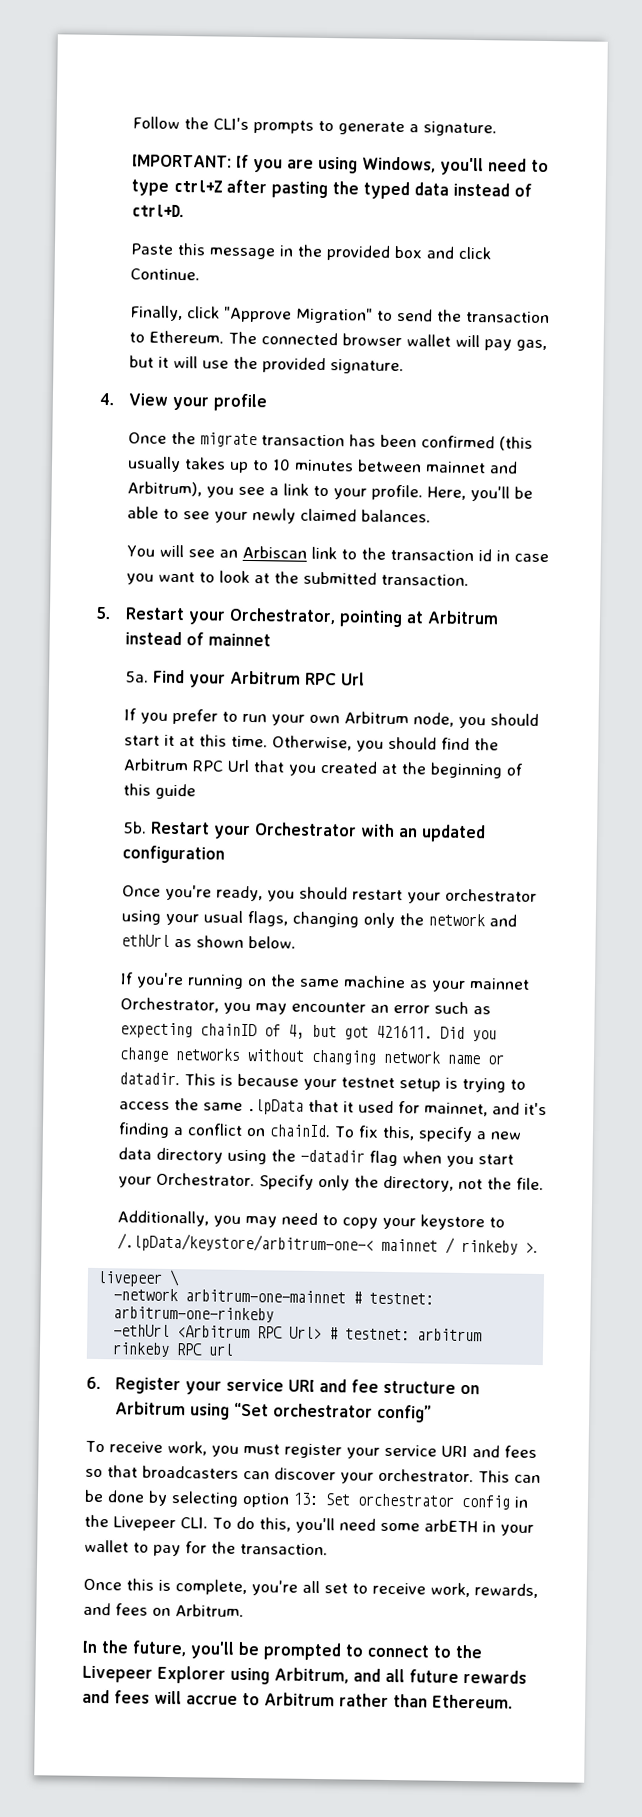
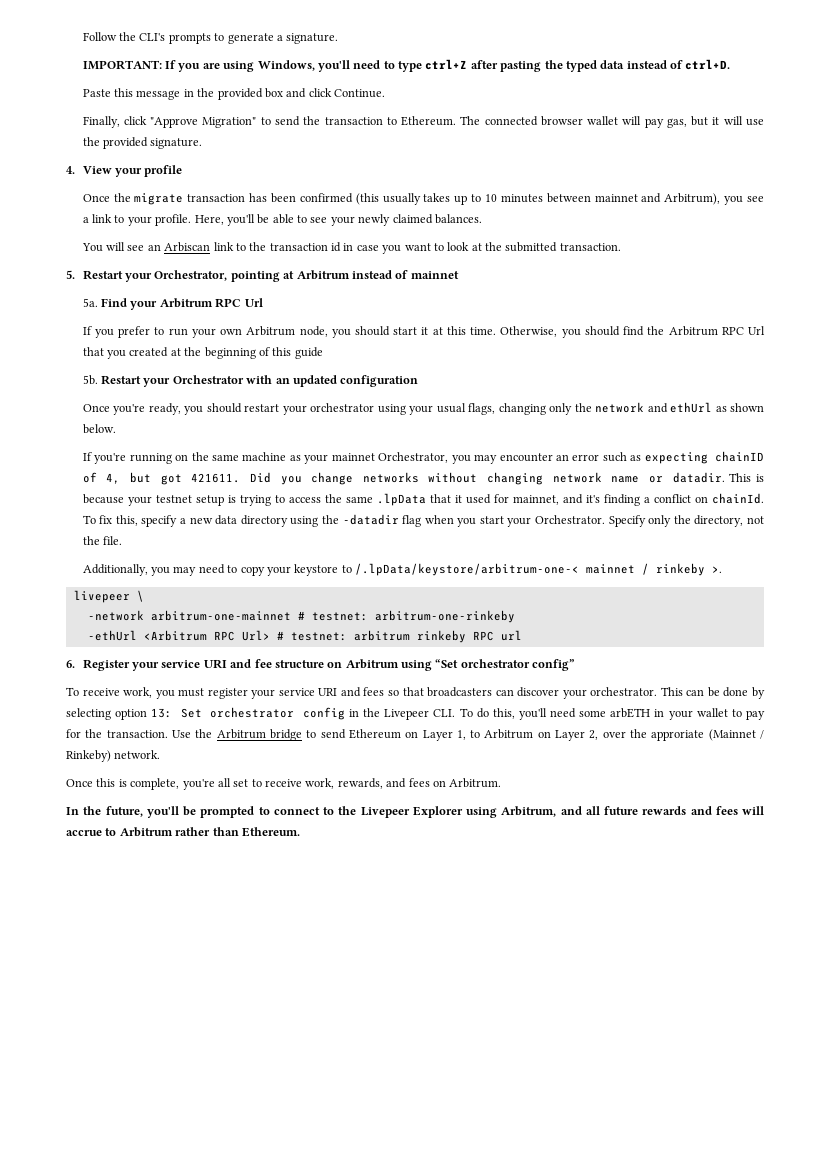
+ Use the Arbitrum bridge to send Ethereum on Layer 1, to Arbitrum on Layer 2, over the approriate (Mainnet / Rinkeby) network.

